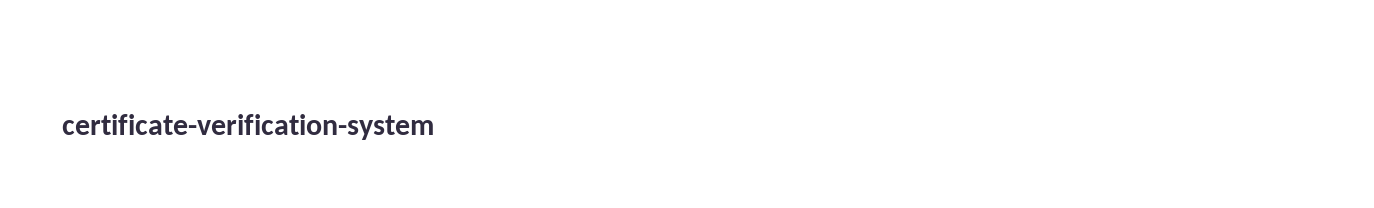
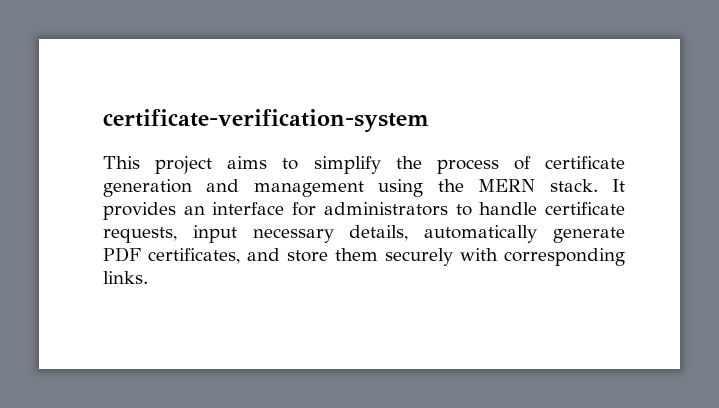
+ This project aims to simplify the process of certificate generation and management using the MERN stack. It provides an interface for administrators to handle certificate requests, input necessary details, automatically generate PDF certificates, and store them securely with corresponding links.

